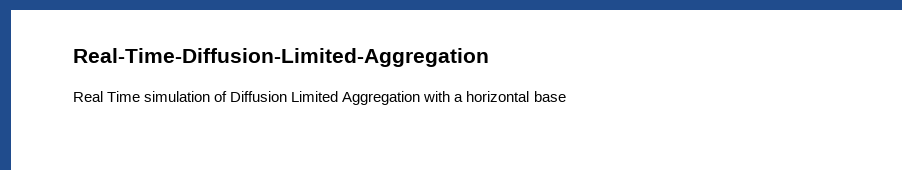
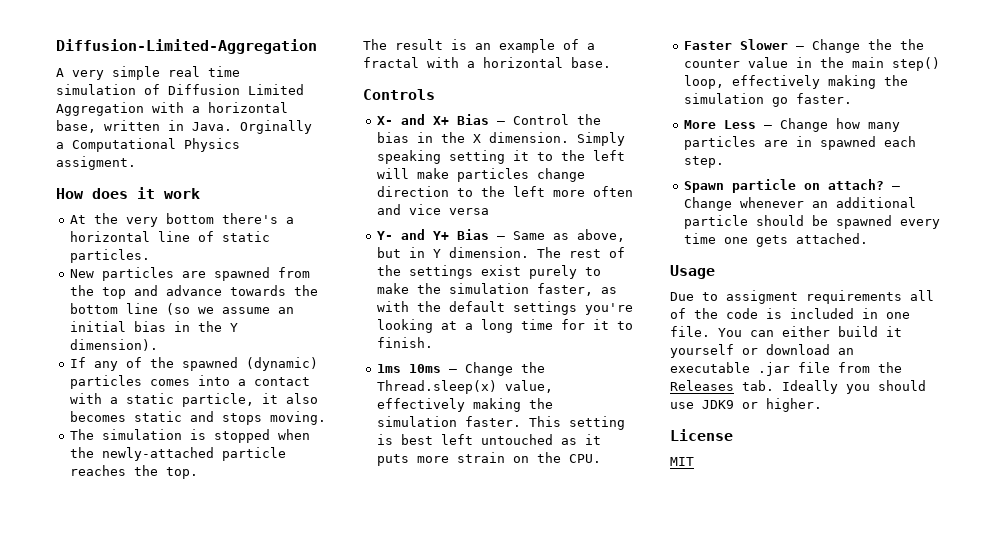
- Real-Time-Diffusion-Limited-Aggregation
- Real Time simulation of Diffusion Limited Aggregation with a horizontal base
+ Diffusion-Limited-Aggregation
+ A very simple real time simulation of Diffusion Limited Aggregation with a horizontal base, written in Java. Orginally a Computational Physics assigment.
+ How does it work
+ At the very bottom there's a horizontal line of static particles.
+ New particles are spawned from the top and advance towards the bottom line (so we assume an initial bias in the Y dimension).
+ If any of the spawned (dynamic) particles comes into a contact with a static particle, it also becomes static and stops moving.
+ The simulation is stopped when the newly-attached particle reaches the top.
+ The result is an example of a fractal with a horizontal base.
+ Controls
+ X- and X+ Bias – Control the bias in the X dimension. Simply speaking setting it to the left will make particles change direction to the left more often and vice versa
+ Y- and Y+ Bias – Same as above, but in Y dimension. The rest of the settings exist purely to make the simulation faster, as with the default settings you're looking at a long time for it to finish.
+ 1ms 10ms – Change the Thread.sleep(x) value, effectively making the simulation faster. This setting is best left untouched as it puts more strain on the CPU.
+ Faster Slower – Change the the counter value in the main step() loop, effectively making the simulation go faster.
+ More Less – Change how many particles are in spawned each step.
+ Spawn particle on attach? – Change whenever an additional particle should be spawned every time one gets attached.
+ Usage
+ Due to assigment requirements all of the code is included in one file. You can either build it yourself or download an executable .jar file from the Releases tab. Ideally you should use JDK9 or higher.
+ License
+ MIT

